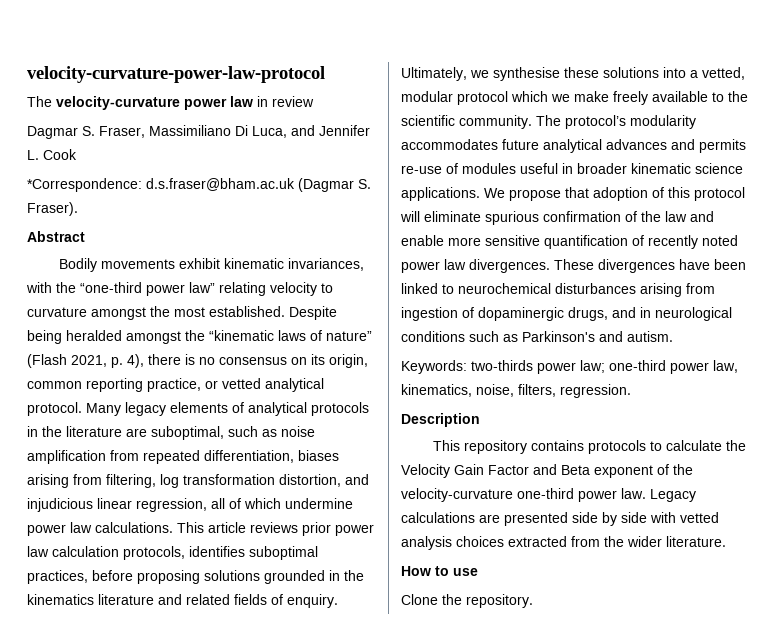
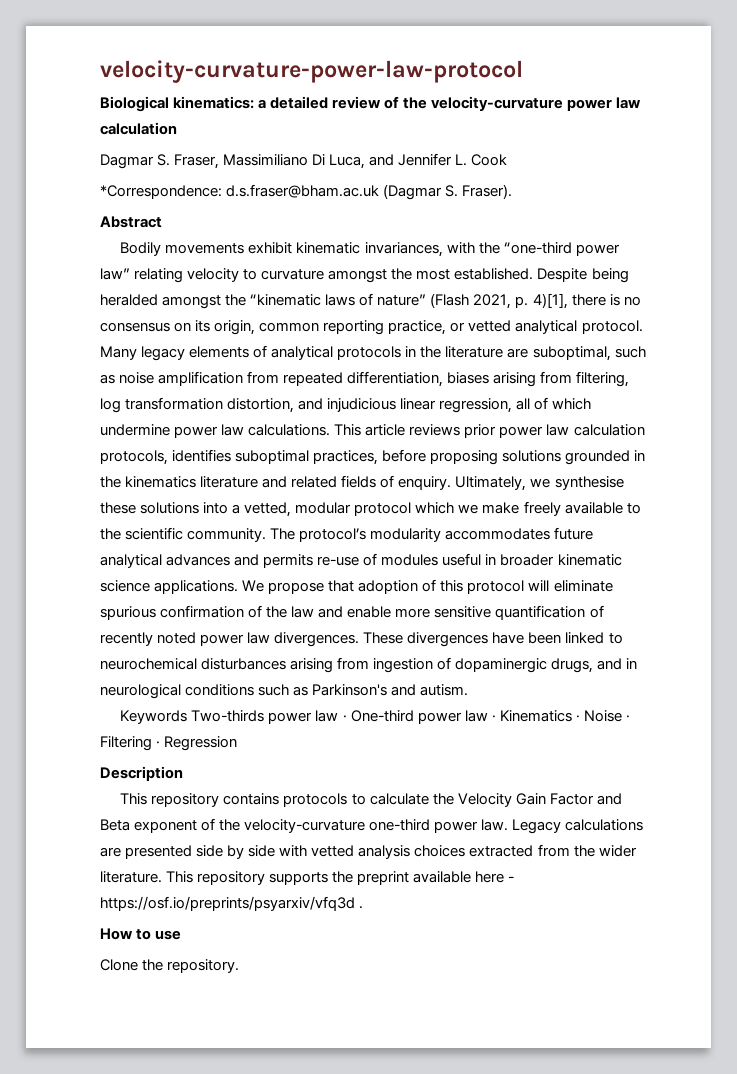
- The velocity-curvature power law in review
+ Biological kinematics: a detailed review of the velocity-curvature power law calculation
- Despite being heralded amongst the “kinematic laws of nature” (Flash 2021, p. 4), there is no consensus on its origin, common reporting practice, or vetted analytical protocol.
+ Despite being heralded amongst the “kinematic laws of nature” (Flash 2021, p. 4)[1], there is no consensus on its origin, common reporting practice, or vetted analytical protocol.
- Keywords: two-thirds power law; one-third power law, kinematics, noise, filters, regression.
+ Keywords Two-thirds power law · One-third power law · Kinematics · Noise · Filtering · Regression
+ This repository supports the preprint available here - https://osf.io/preprints/psyarxiv/vfq3d .

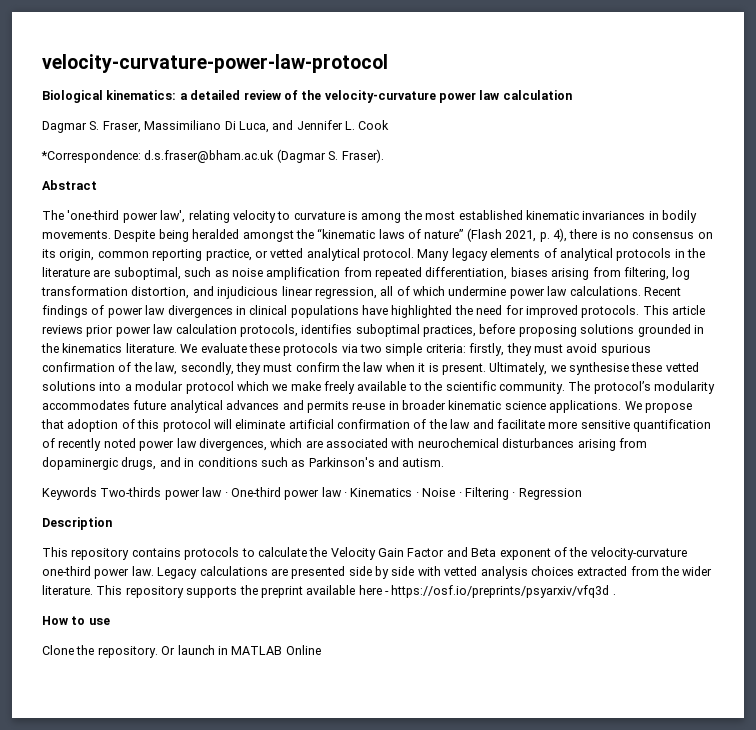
- Bodily movements exhibit kinematic invariances, with the “one-third power law” relating velocity to curvature amongst the most established.
+ The 'one-third power law', relating velocity to curvature is among the most established kinematic invariances in bodily movements.
- Despite being heralded amongst the “kinematic laws of nature” (Flash 2021, p. 4)[1], there is no consensus on its origin, common reporting practice, or vetted analytical protocol.
+ Despite being heralded amongst the “kinematic laws of nature” (Flash 2021, p. 4), there is no consensus on its origin, common reporting practice, or vetted analytical protocol.
+ Recent findings of power law divergences in clinical populations have highlighted the need for improved protocols.
- This article reviews prior power law calculation protocols, identifies suboptimal practices, before proposing solutions grounded in the kinematics literature and related fields of enquiry.
+ This article reviews prior power law calculation protocols, identifies suboptimal practices, before proposing solutions grounded in the kinematics literature. We evaluate these protocols via two simple criteria: firstly, they must avoid spurious confirmation of the law, secondly, they must confirm the law when it is present.
- Ultimately, we synthesise these solutions into a vetted, modular protocol which we make freely available to the scientific community.
+ Ultimately, we synthesise these vetted solutions into a modular protocol which we make freely available to the scientific community.
- The protocol’s modularity accommodates future analytical advances and permits re-use of modules useful in broader kinematic science applications.
+ The protocol’s modularity accommodates future analytical advances and permits re-use in broader kinematic science applications.
- We propose that adoption of this protocol will eliminate spurious confirmation of the law and enable more sensitive quantification of recently noted power law divergences. These divergences have been linked to neurochemical disturbances arising from ingestion of dopaminergic drugs, and in neurological conditions such as Parkinson's and autism.
+ We propose that adoption of this protocol will eliminate artificial confirmation of the law and facilitate more sensitive quantification of recently noted power law divergences, which are associated with neurochemical disturbances arising from dopaminergic drugs, and in conditions such as Parkinson's and autism.
+ Or launch in MATLAB Online

